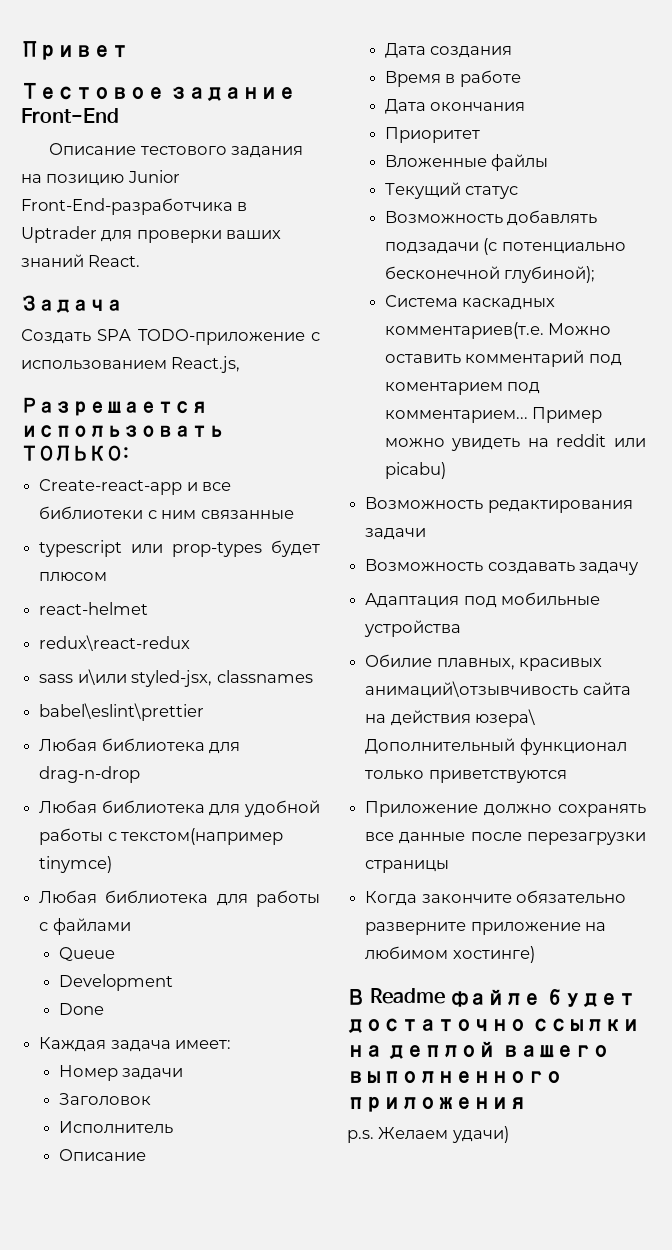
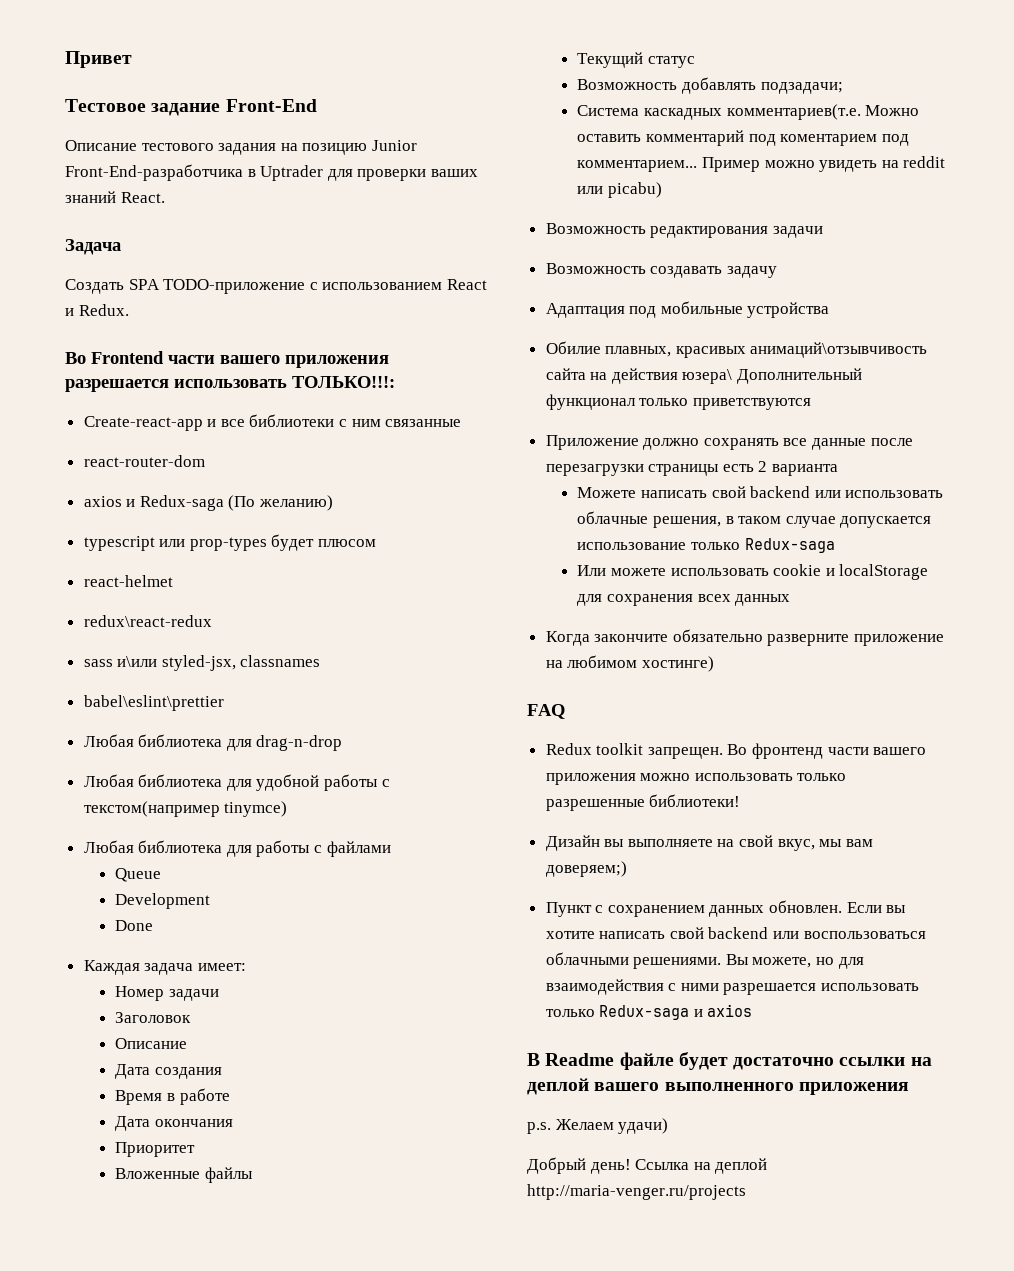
- Создать SPA TODO-приложение с использованием React.js,
- Разрешается использовать ТОЛЬКО:
+ Создать SPA TODO-приложение с использованием React и Redux.
+ Во Frontend части вашего приложения разрешается использовать ТОЛЬКО!!!:
+ react-router-dom
+ axios и Redux-saga (По желанию)
- Исполнитель
- Возможность добавлять подзадачи (с потенциально бесконечной глубиной);
+ Возможность добавлять подзадачи;
- Приложение должно сохранять все данные после перезагрузки страницы
+ Приложение должно сохранять все данные после перезагрузки страницы есть 2 варианта
+ Можете написать свой backend или использовать облачные решения, в таком случае допускается использование только Redux-saga
+ Или можете использовать cookie и localStorage для сохранения всех данных
+ FAQ
+ Redux toolkit запрещен. Во фронтенд части вашего приложения можно использовать только разрешенные библиотеки!
+ Дизайн вы выполняете на свой вкус, мы вам доверяем;)
+ Пункт с сохранением данных обновлен. Если вы хотите написать свой backend или воспользоваться облачными решениями. Вы можете, но для взаимодействия с ними разрешается использовать только Redux-saga и axios
+ Добрый день! Ссылка на деплой http://maria-venger.ru/projects

